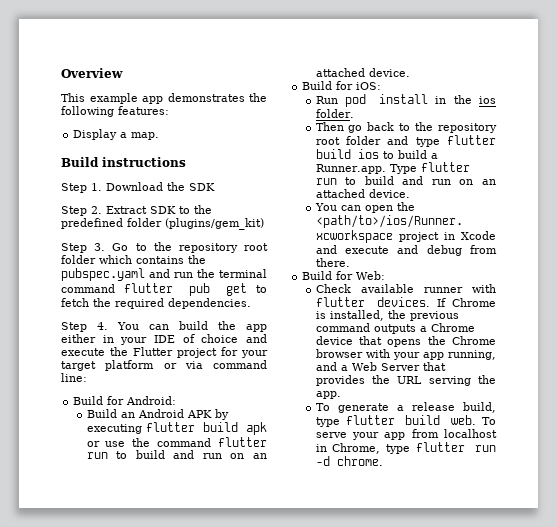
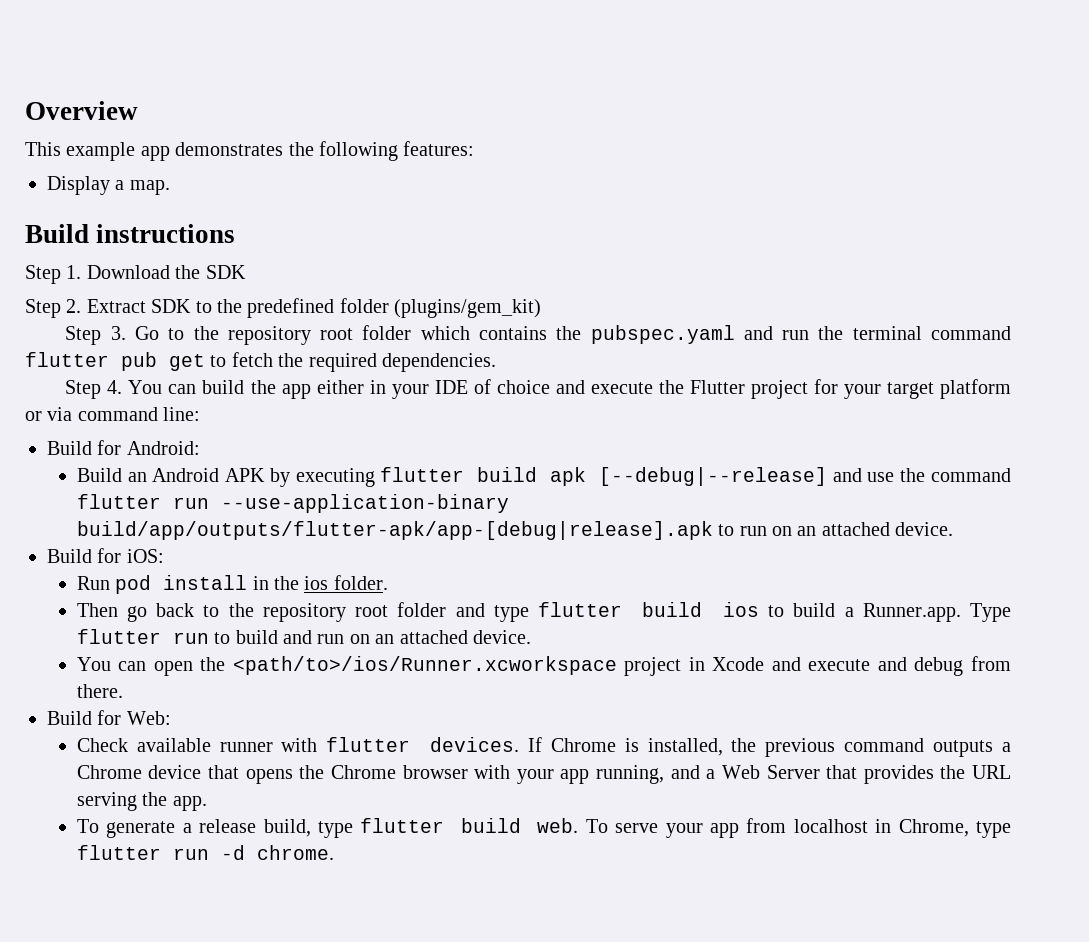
- Build an Android APK by executing flutter build apk or use the command flutter run to build and run on an attached device.
+ Build an Android APK by executing flutter build apk [--debug|--release] and use the command flutter run --use-application-binary build/app/outputs/flutter-apk/app-[debug|release].apk to run on an attached device.

